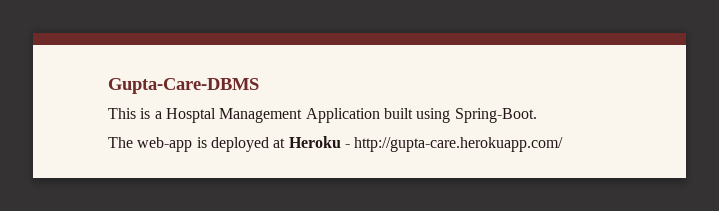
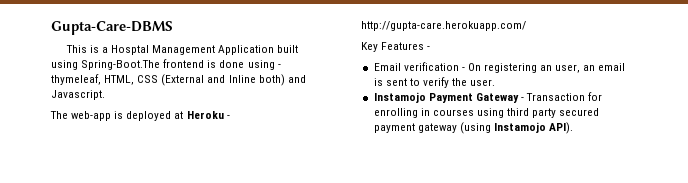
- This is a Hosptal Management Application built using Spring-Boot.
+ This is a Hosptal Management Application built using Spring-Boot.The frontend is done using - thymeleaf, HTML, CSS (External and Inline both) and Javascript.
+ Key Features -
+ Email verification - On registering an user, an email is sent to verify the user.
+ Instamojo Payment Gateway - Transaction for enrolling in courses using third party secured payment gateway (using Instamojo API).

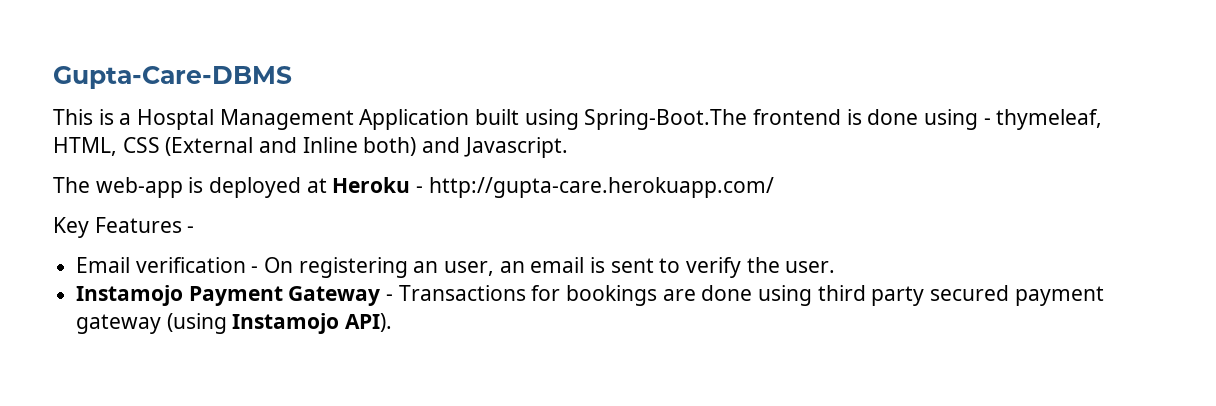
- Instamojo Payment Gateway - Transaction for enrolling in courses using third party secured payment gateway (using Instamojo API).
+ Instamojo Payment Gateway - Transactions for bookings are done using third party secured payment gateway (using Instamojo API).

